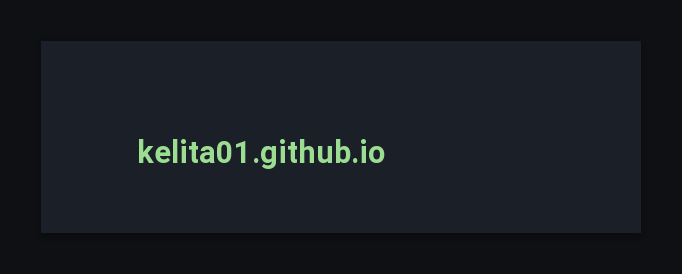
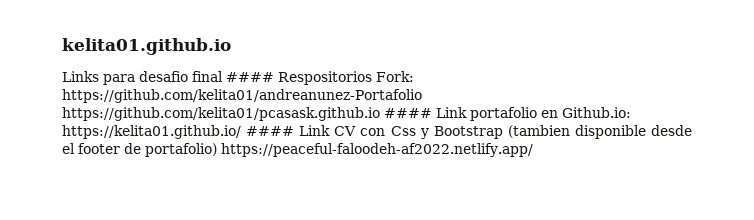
+ Links para desafio final #### Respositorios Fork: https://github.com/kelita01/andreanunez-Portafolio https://github.com/kelita01/pcasask.github.io #### Link portafolio en Github.io: https://kelita01.github.io/ #### Link CV con Css y Bootstrap (tambien disponible desde el footer de portafolio) https://peaceful-faloodeh-af2022.netlify.app/

